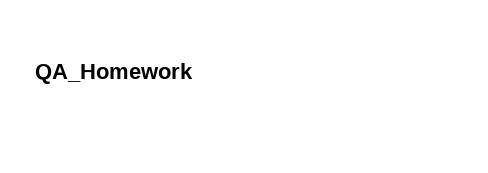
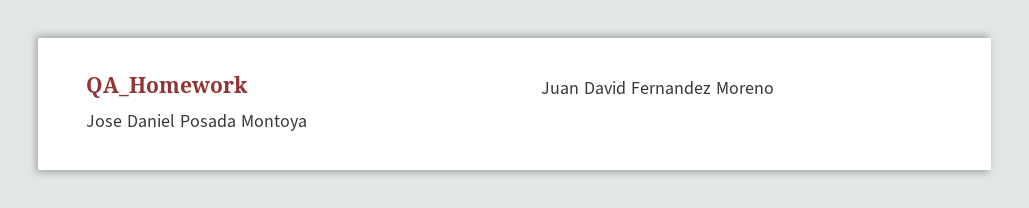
+ Jose Daniel Posada Montoya
+ Juan David Fernandez Moreno

